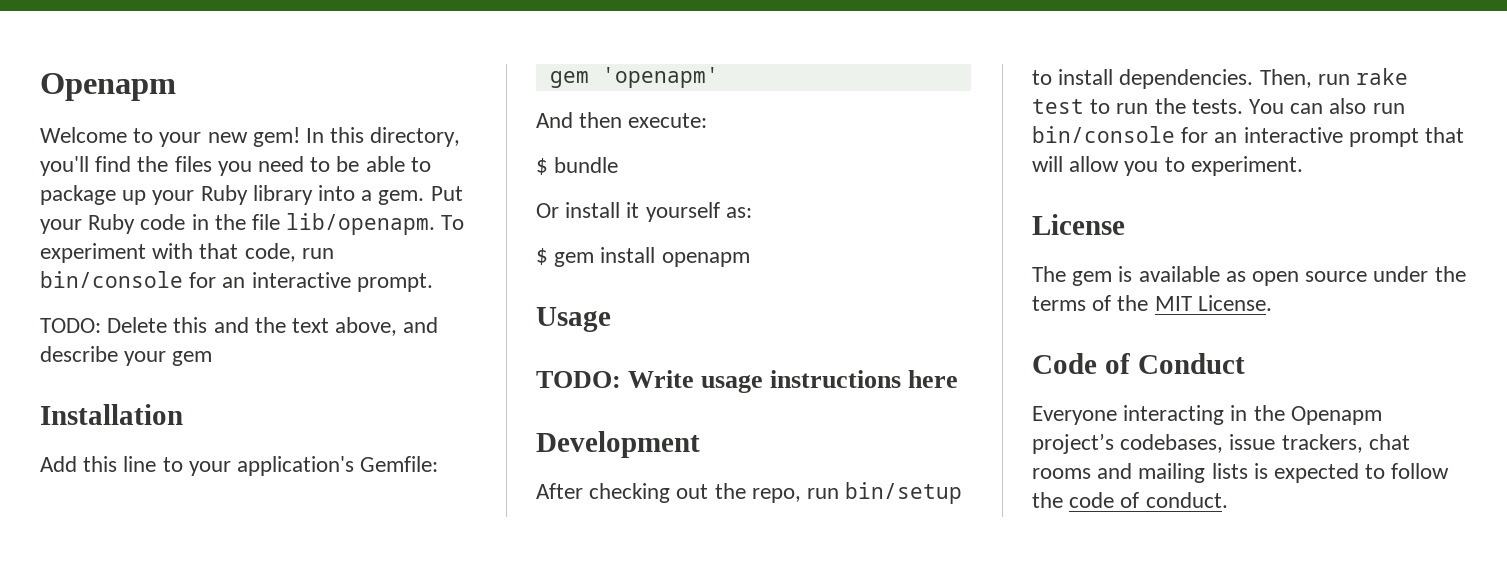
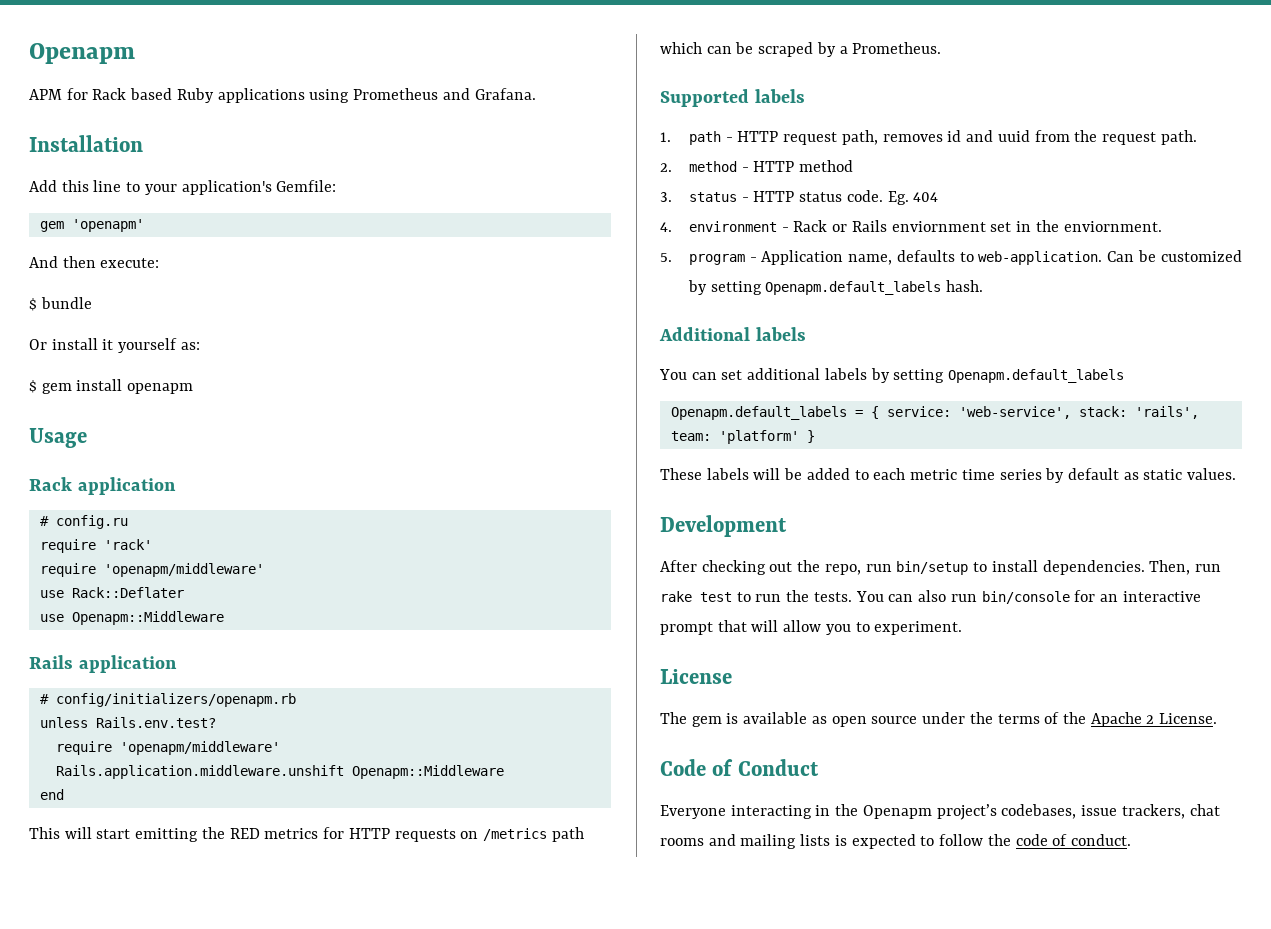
- Welcome to your new gem! In this directory, you'll find the files you need to be able to package up your Ruby library into a gem. Put your Ruby code in the file lib/openapm. To experiment with that code, run bin/console for an interactive prompt.
- TODO: Delete this and the text above, and describe your gem
+ APM for Rack based Ruby applications using Prometheus and Grafana.
- TODO: Write usage instructions here
+ Rack application
+ # config.ru
+ require 'rack'
+ require 'openapm/middleware'
+ use Rack::Deflater
+ use Openapm::Middleware
+ Rails application
+ # config/initializers/openapm.rb
+ unless Rails.env.test?
+ require 'openapm/middleware'
+ Rails.application.middleware.unshift Openapm::Middleware
+ end
+ This will start emitting the RED metrics for HTTP requests on /metrics path which can be scraped by a Prometheus.
+ Supported labels
+ 1. path - HTTP request path, removes id and uuid from the request path.
+ 2. method - HTTP method
+ 3. status - HTTP status code. Eg. 404
+ 4. environment - Rack or Rails enviornment set in the enviornment.
+ 5. program - Application name, defaults to web-application. Can be customized by setting Openapm.default_labels hash.
+ Additional labels
+ You can set additional labels by setting Openapm.default_labels
+ Openapm.default_labels = { service: 'web-service', stack: 'rails', team: 'platform' }
+ These labels will be added to each metric time series by default as static values.
- The gem is available as open source under the terms of the MIT License.
+ The gem is available as open source under the terms of the Apache 2 License.

